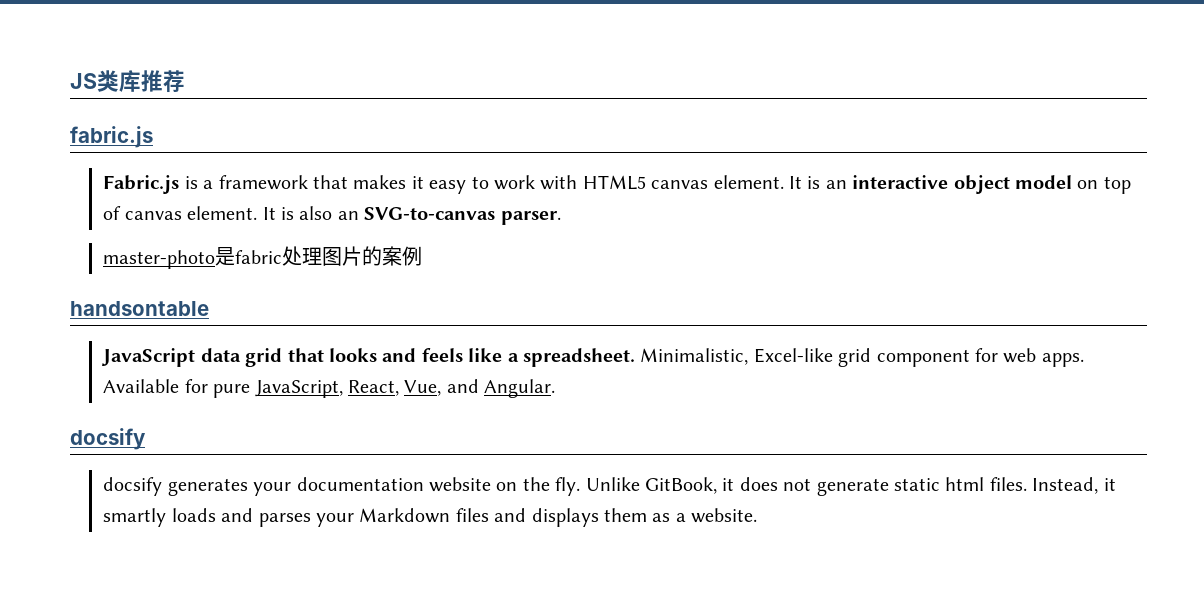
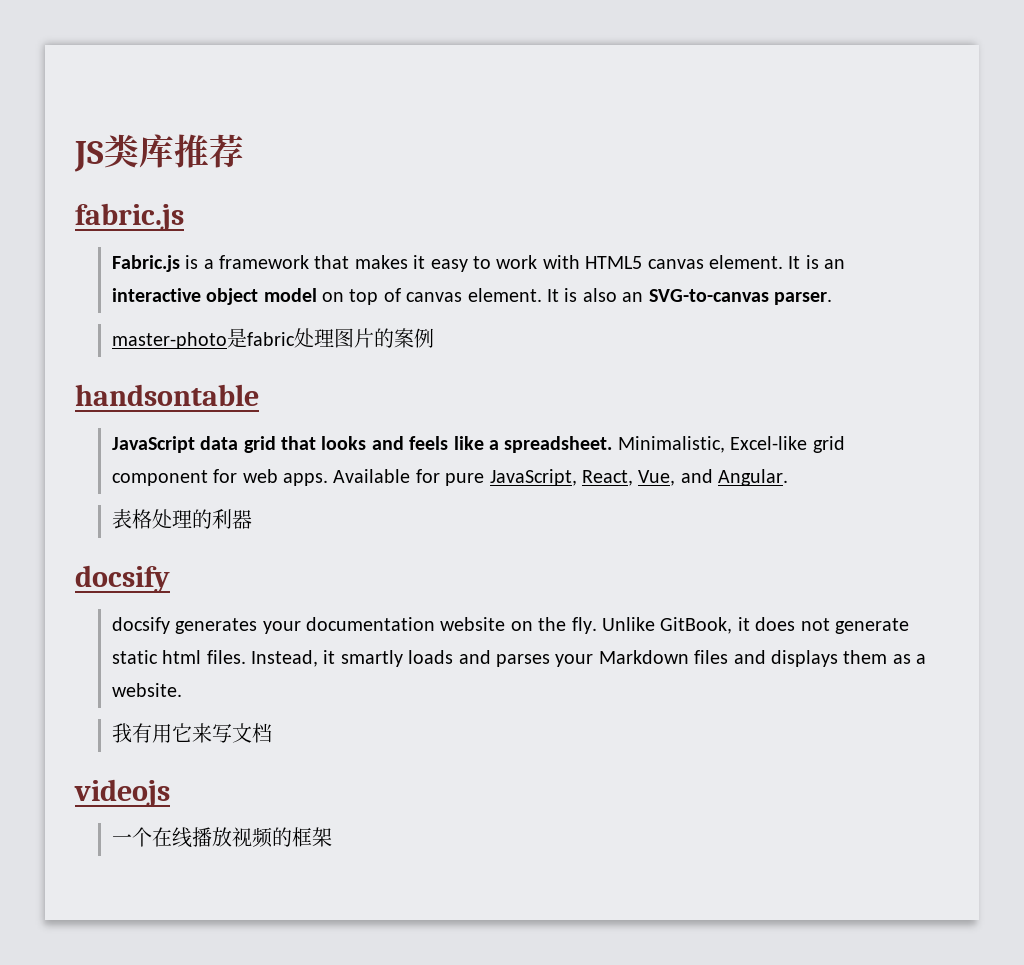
+ 表格处理的利器
+ 我有用它来写文档
+ videojs
+ 一个在线播放视频的框架

